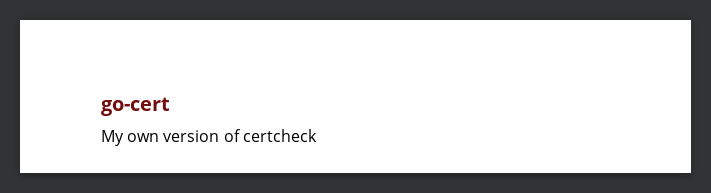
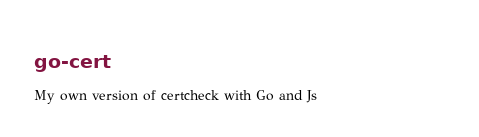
- My own version of certcheck
+ My own version of certcheck with Go and Js

